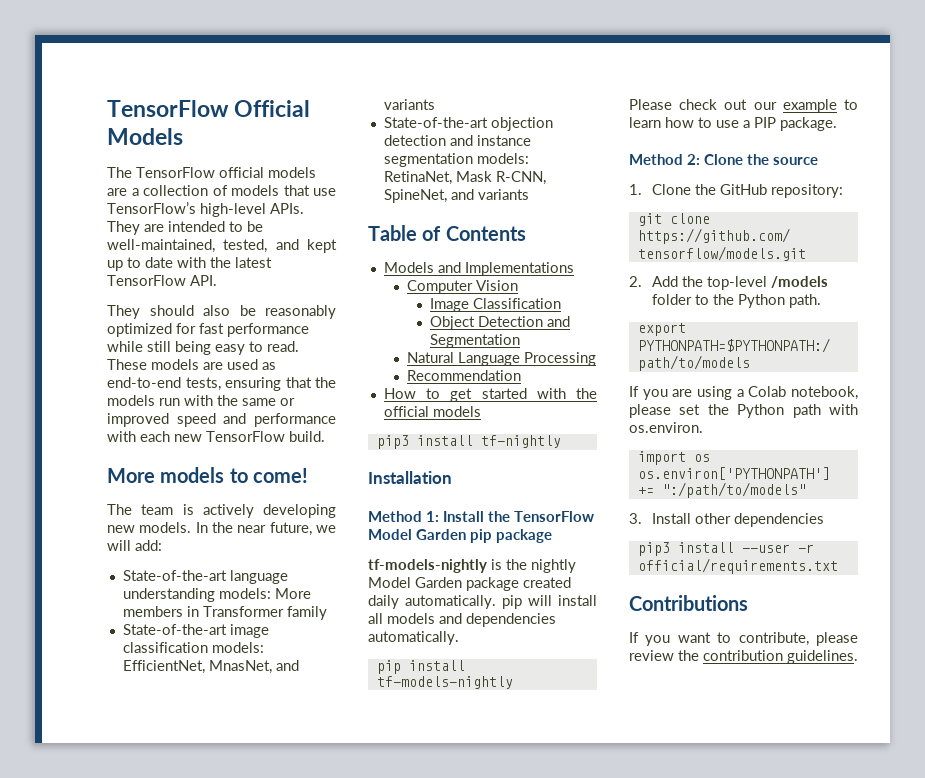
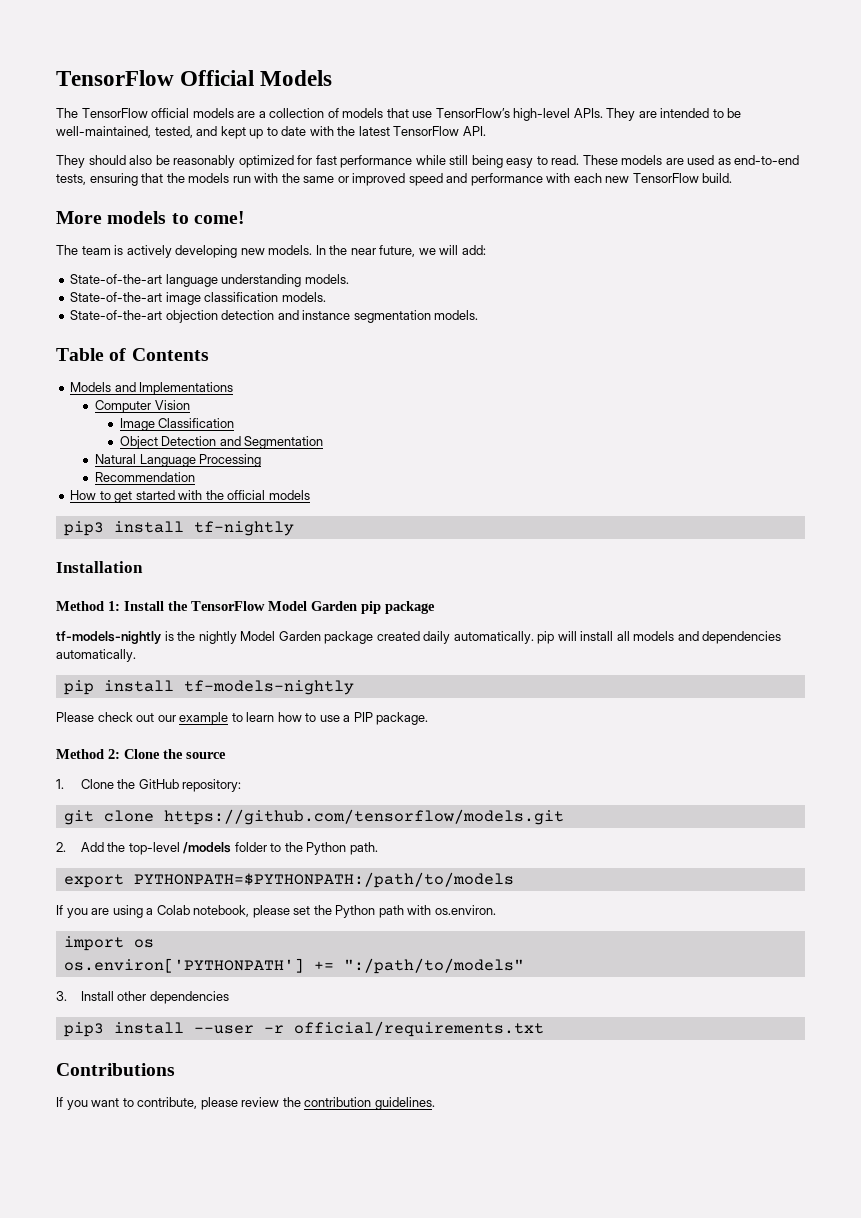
- State-of-the-art language understanding models: More members in Transformer family
- State-of-the-art image classification models: EfficientNet, MnasNet, and variants
+ State-of-the-art language understanding models.
+ State-of-the-art image classification models.
- State-of-the-art objection detection and instance segmentation models: RetinaNet, Mask R-CNN, SpineNet, and variants
+ State-of-the-art objection detection and instance segmentation models.

